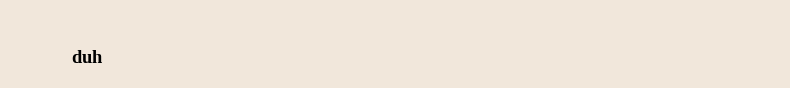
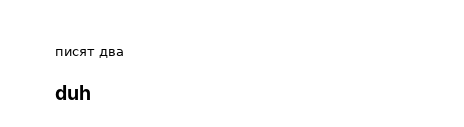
+ писят два

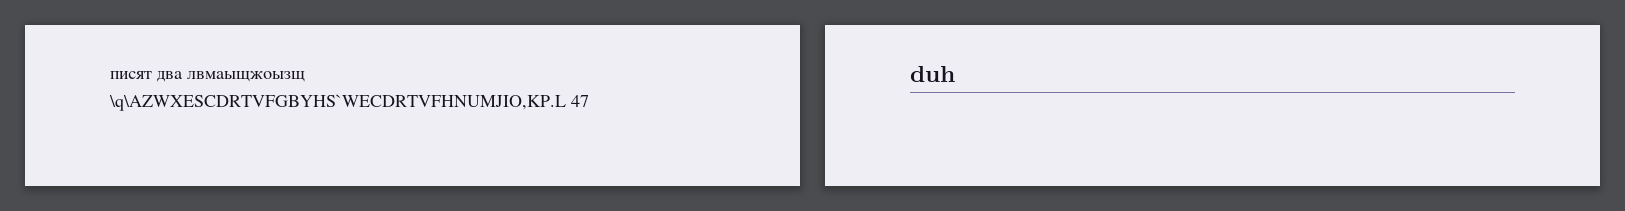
- писят два
+ писят два лвмаыщжоызщ \q\AZWXESCDRTVFGBYHS`WECDRTVFHNUMJIO,KP.L 47

